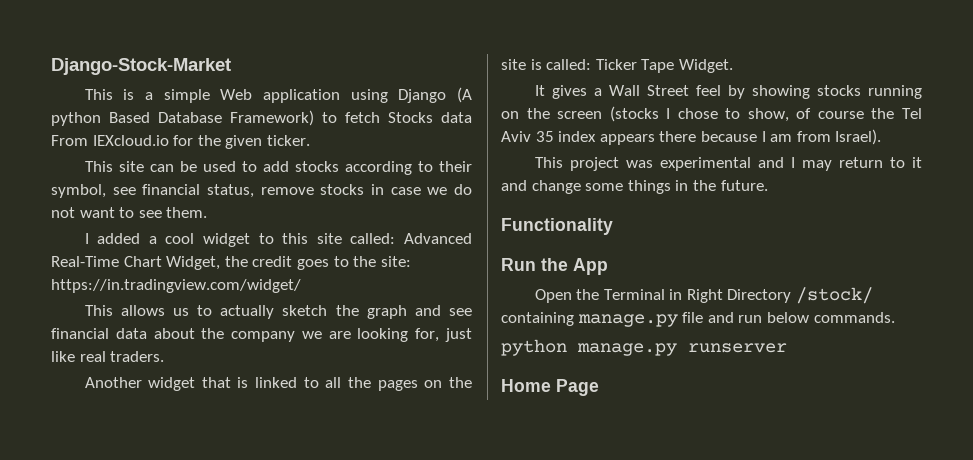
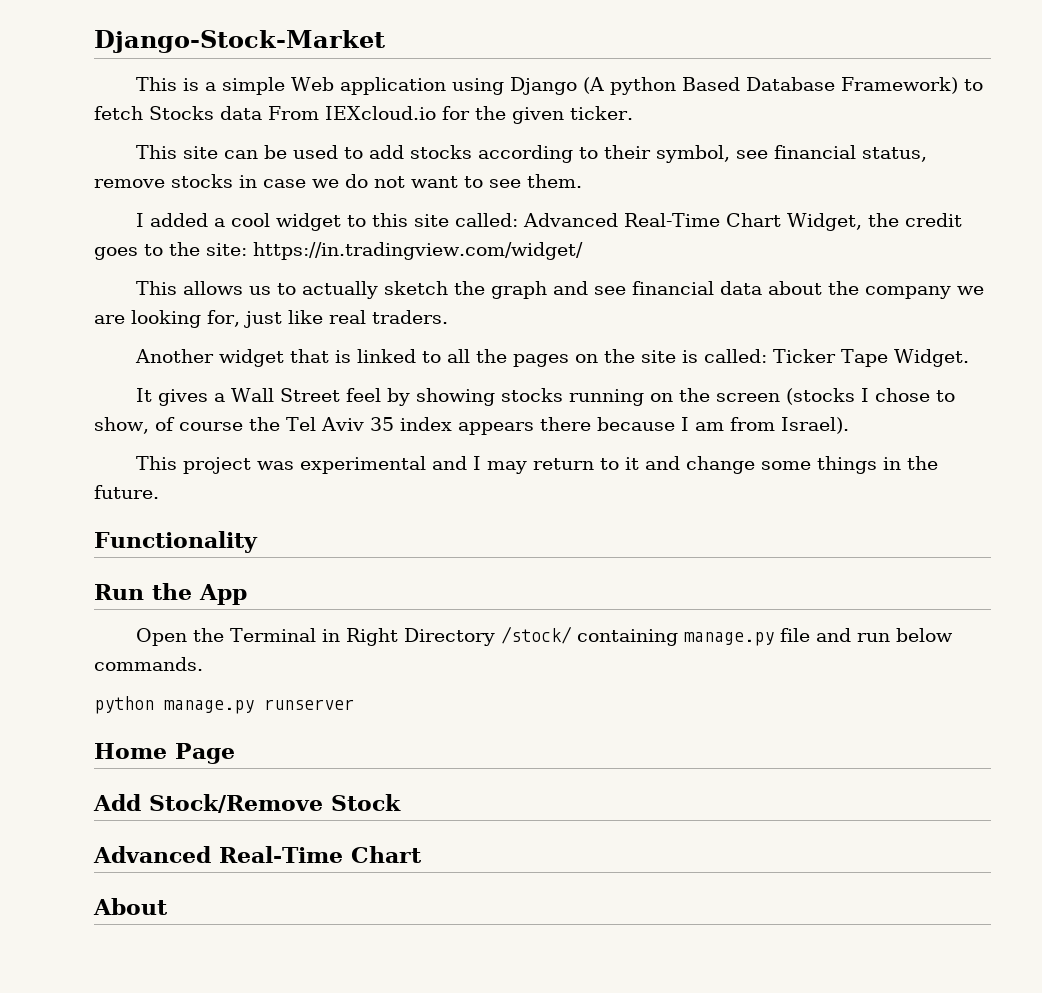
+ Add Stock/Remove Stock
+ Advanced Real-Time Chart
+ About

